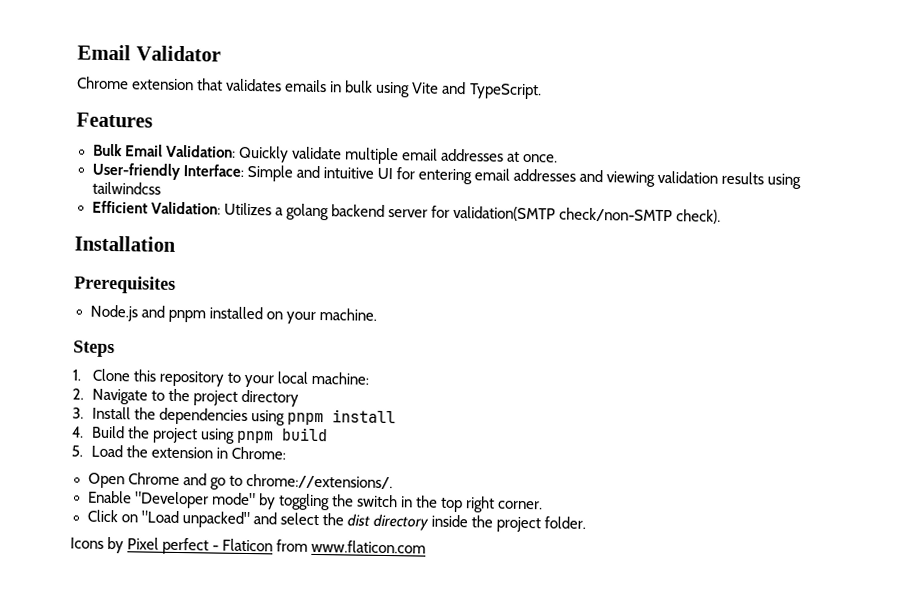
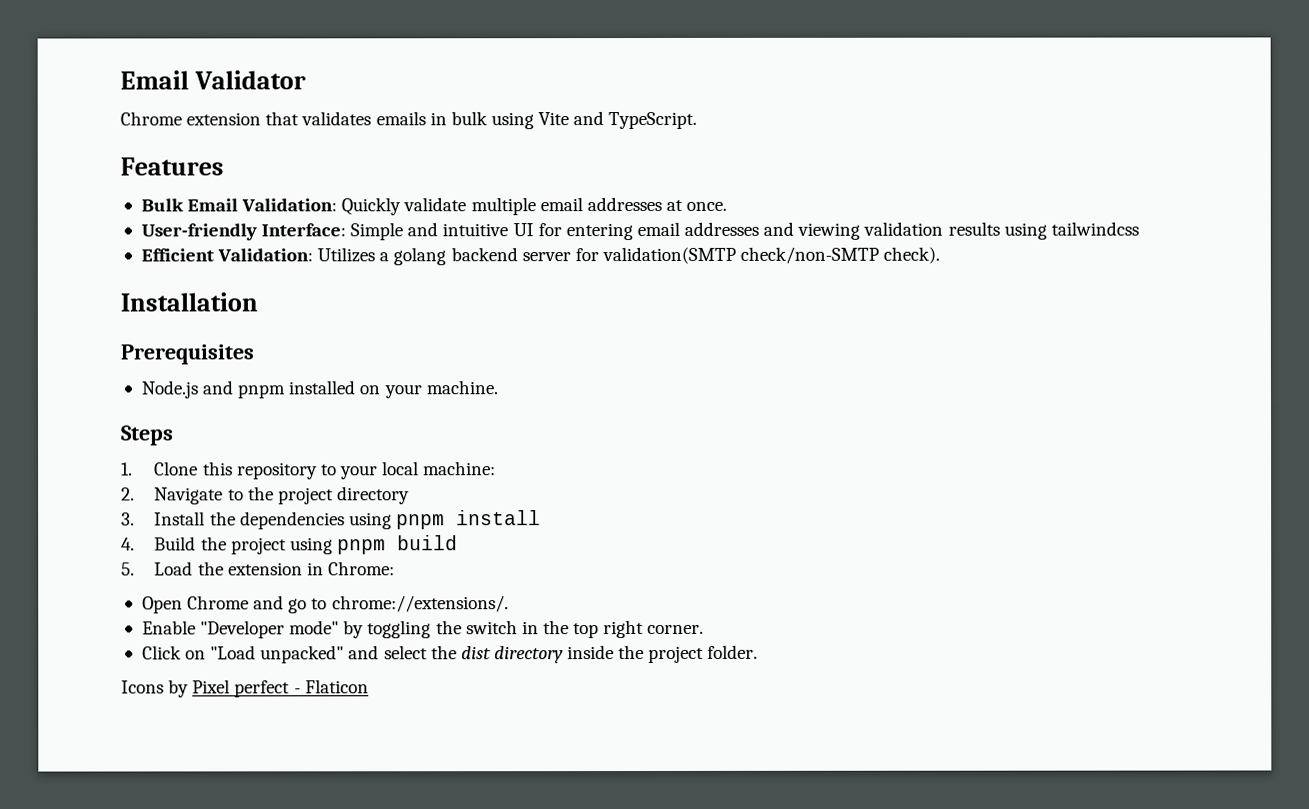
- Icons by Pixel perfect - Flaticon from www.flaticon.com
+ Icons by Pixel perfect - Flaticon

